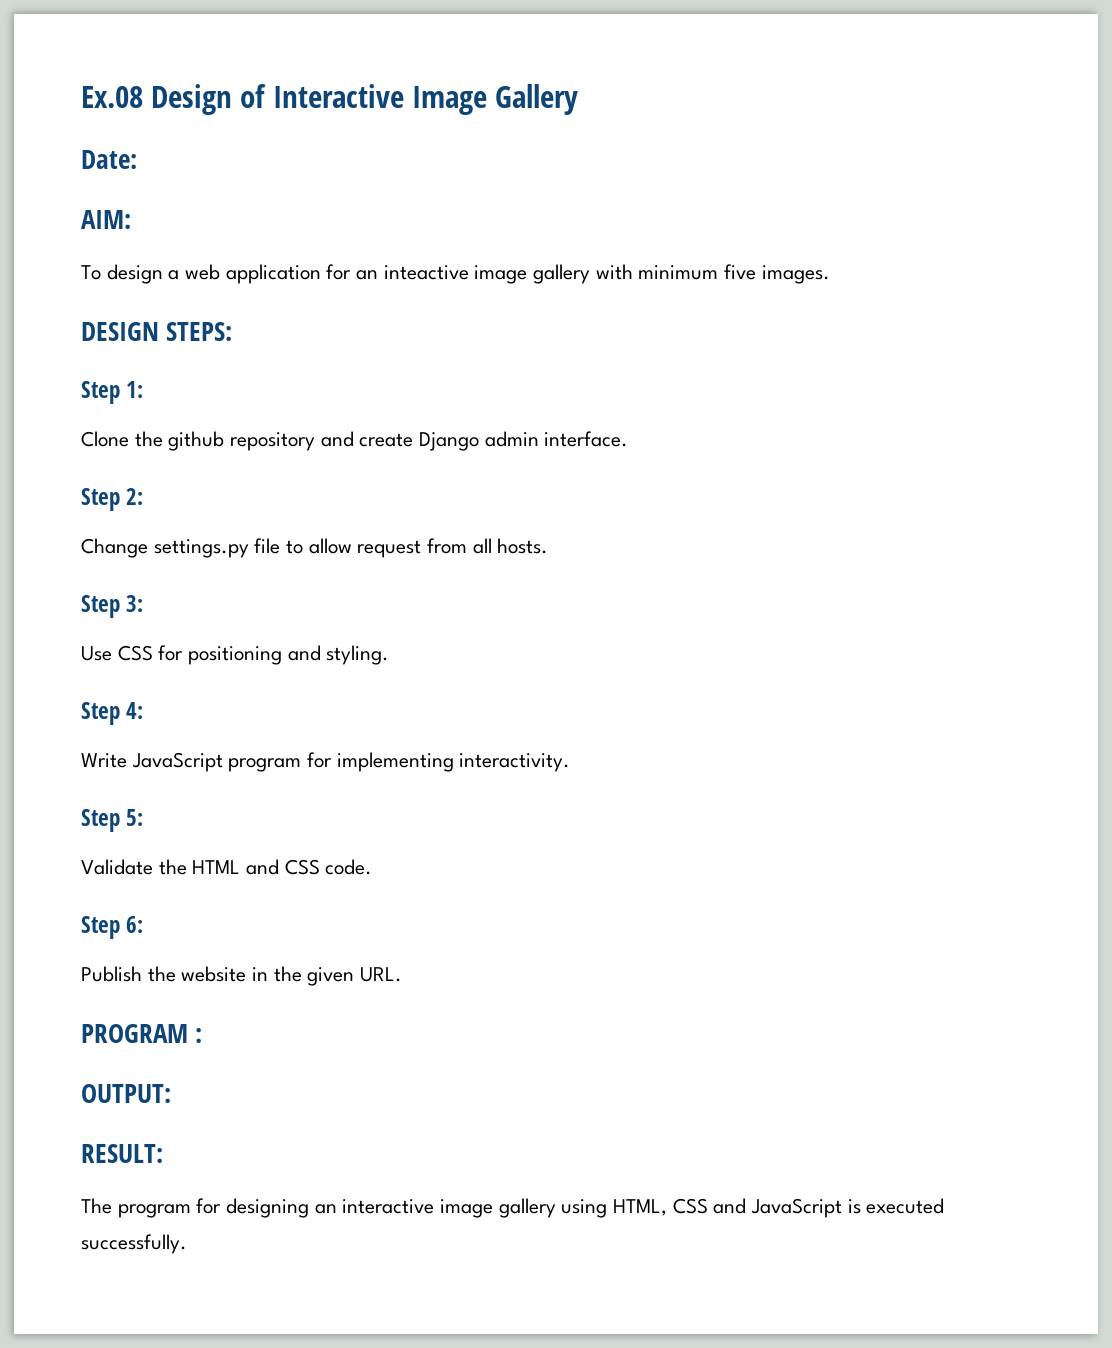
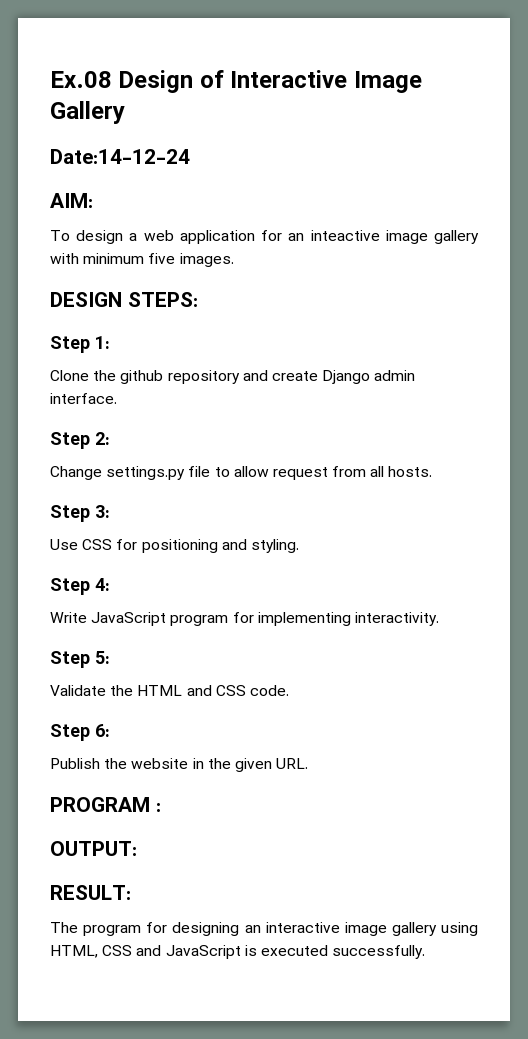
- Date:
+ Date:14-12-24

